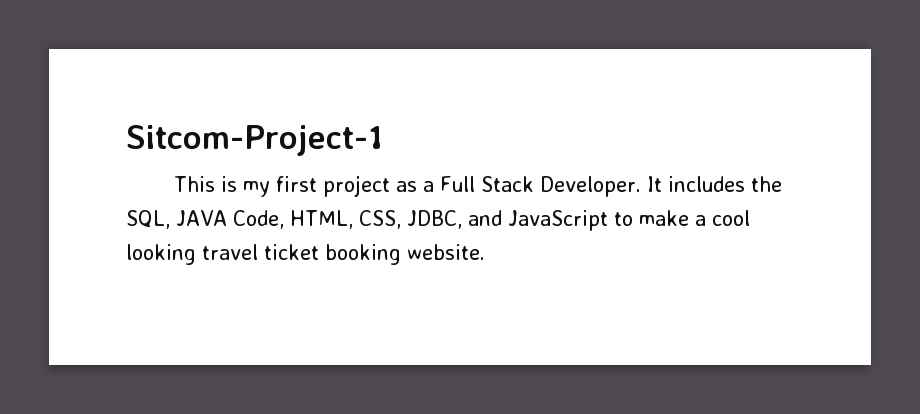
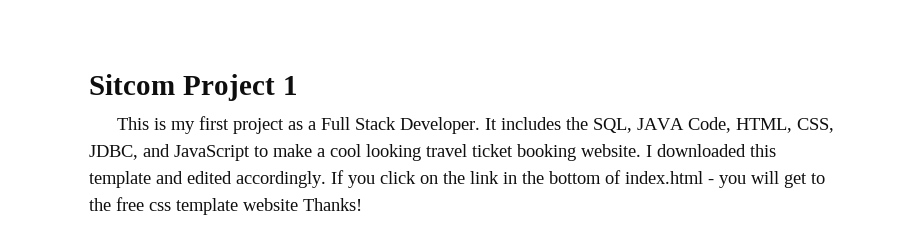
- Sitcom-Project-1
+ Sitcom Project 1
+ I downloaded this template and edited accordingly. If you click on the link in the bottom of index.html - you will get to the free css template website Thanks!

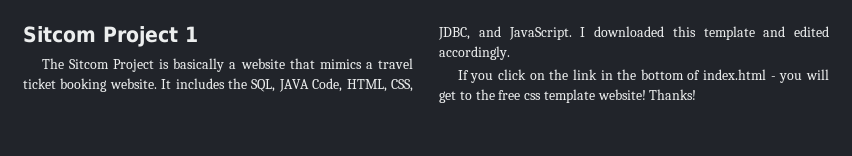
- This is my first project as a Full Stack Developer.
+ The Sitcom Project is basically a website that mimics a travel ticket booking website.
- It includes the SQL, JAVA Code, HTML, CSS, JDBC, and JavaScript to make a cool looking travel ticket booking website.
+ It includes the SQL, JAVA Code, HTML, CSS, JDBC, and JavaScript.
- I downloaded this template and edited accordingly. If you click on the link in the bottom of index.html - you will get to the free css template website Thanks!
+ I downloaded this template and edited accordingly.
+ If you click on the link in the bottom of index.html - you will get to the free css template website! Thanks!

